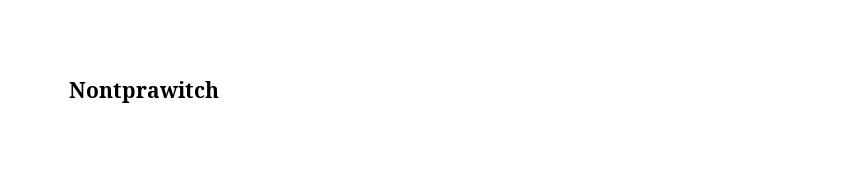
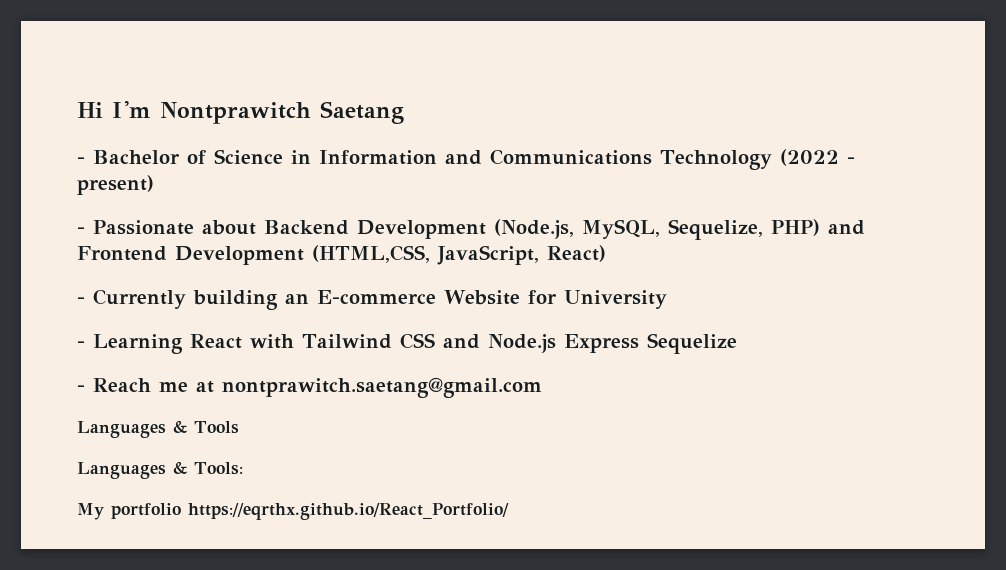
- Nontprawitch
+ Hi I'm Nontprawitch Saetang
+ - Bachelor of Science in Information and Communications Technology (2022 - present)
+ - Passionate about Backend Development (Node.js, MySQL, Sequelize, PHP) and Frontend Development (HTML,CSS, JavaScript, React)
+ - Currently building an E-commerce Website for University
+ - Learning React with Tailwind CSS and Node.js Express Sequelize
+ - Reach me at nontprawitch.saetang@gmail.com
+ Languages & Tools
+ Languages & Tools:
+ My portfolio https://eqrthx.github.io/React_Portfolio/

